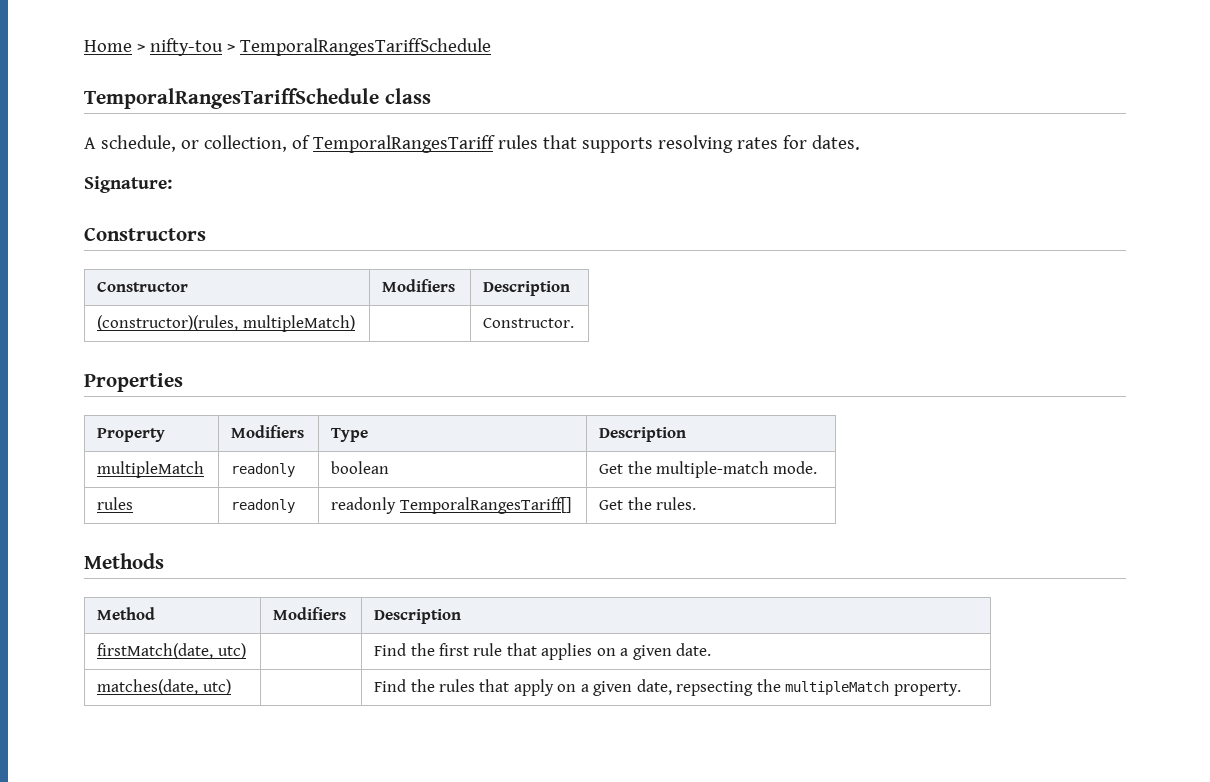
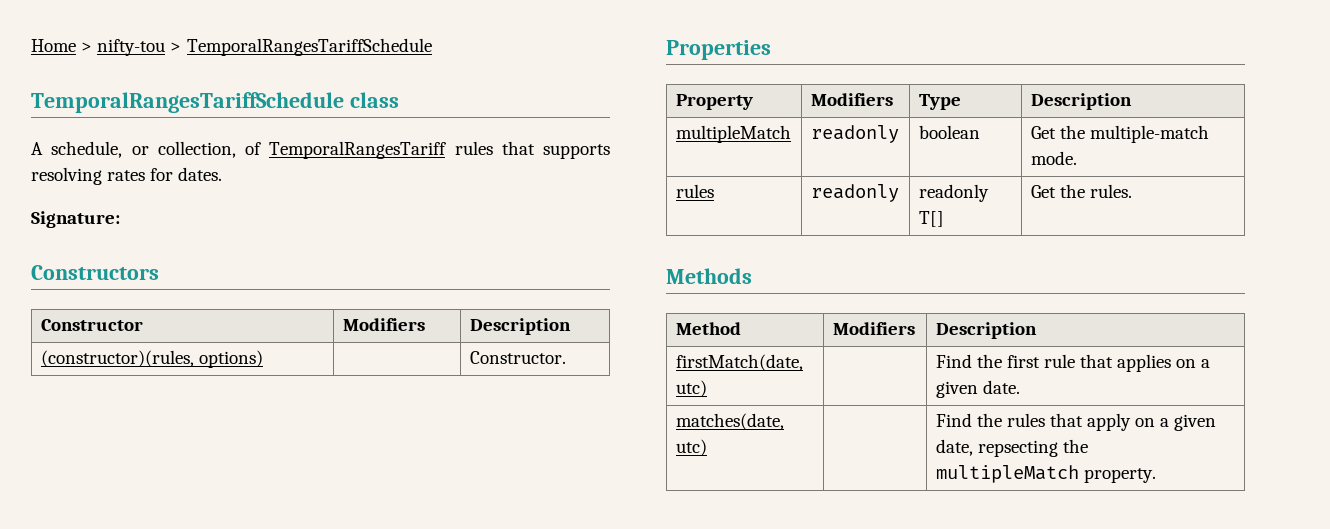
- (constructor)(rules, multipleMatch) | | Constructor.
+ (constructor)(rules, options) | | Constructor.
- rules | readonly | readonly TemporalRangesTariff[] | Get the rules.
+ rules | readonly | readonly T[] | Get the rules.

